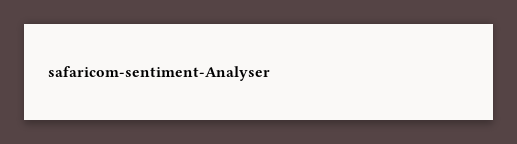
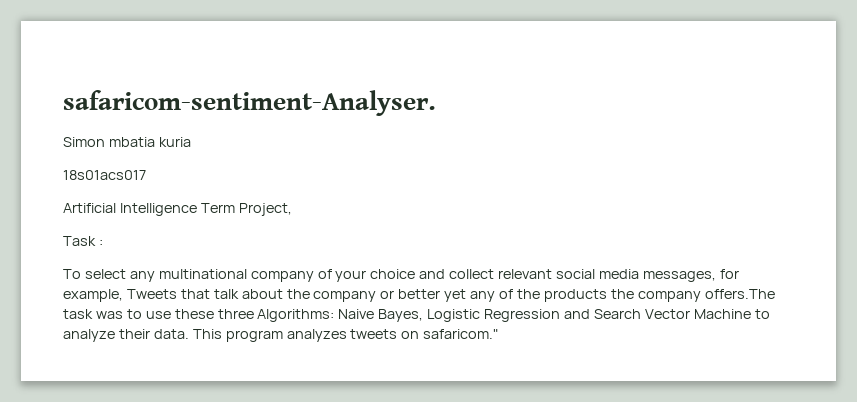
- safaricom-sentiment-Analyser
+ safaricom-sentiment-Analyser.
+ Simon mbatia kuria
+ 18s01acs017
+ Artificial Intelligence Term Project,
+ Task :
+ To select any multinational company of your choice and collect relevant social media messages, for example, Tweets that talk about the company or better yet any of the products the company offers.The task was to use these three Algorithms: Naive Bayes, Logistic Regression and Search Vector Machine to analyze their data. This program analyzes tweets on safaricom."

